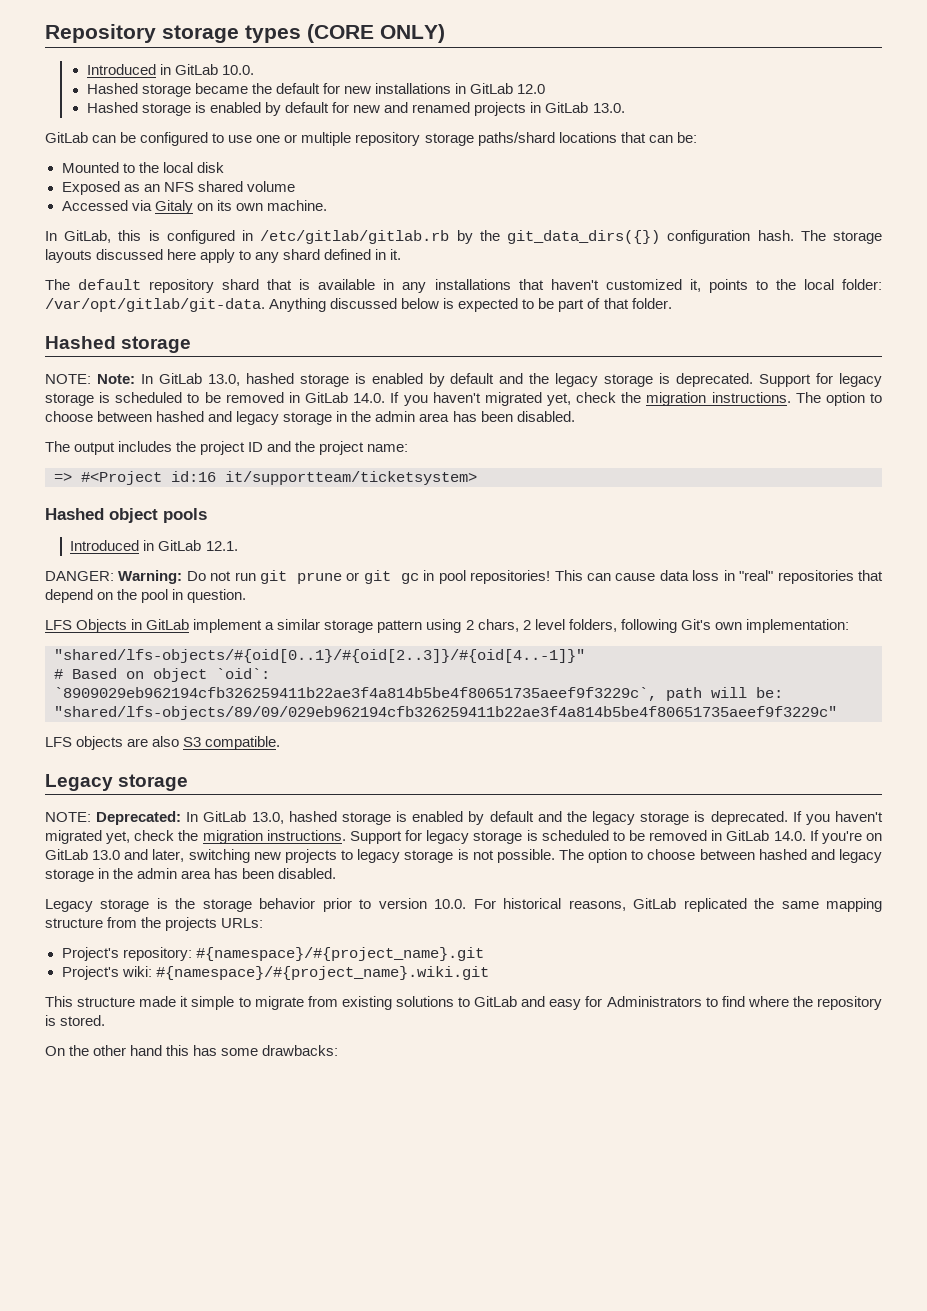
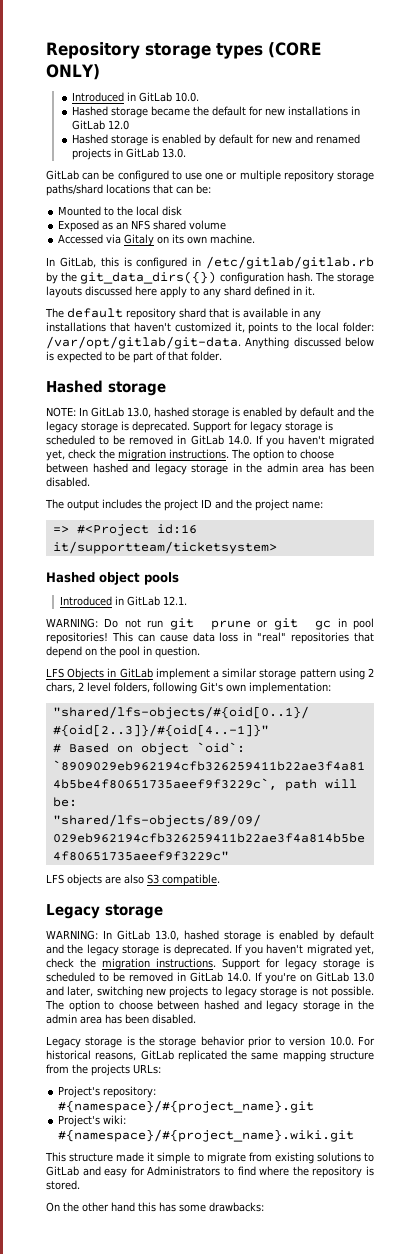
- NOTE: Note: In GitLab 13.0, hashed storage is enabled by default and the legacy storage is deprecated.
+ NOTE: In GitLab 13.0, hashed storage is enabled by default and the legacy storage is deprecated.
- DANGER: Warning: Do not run git prune or git gc in pool repositories!
+ WARNING: Do not run git prune or git gc in pool repositories!
- NOTE: Deprecated: In GitLab 13.0, hashed storage is enabled by default and the legacy storage is deprecated.
+ WARNING: In GitLab 13.0, hashed storage is enabled by default and the legacy storage is deprecated.

